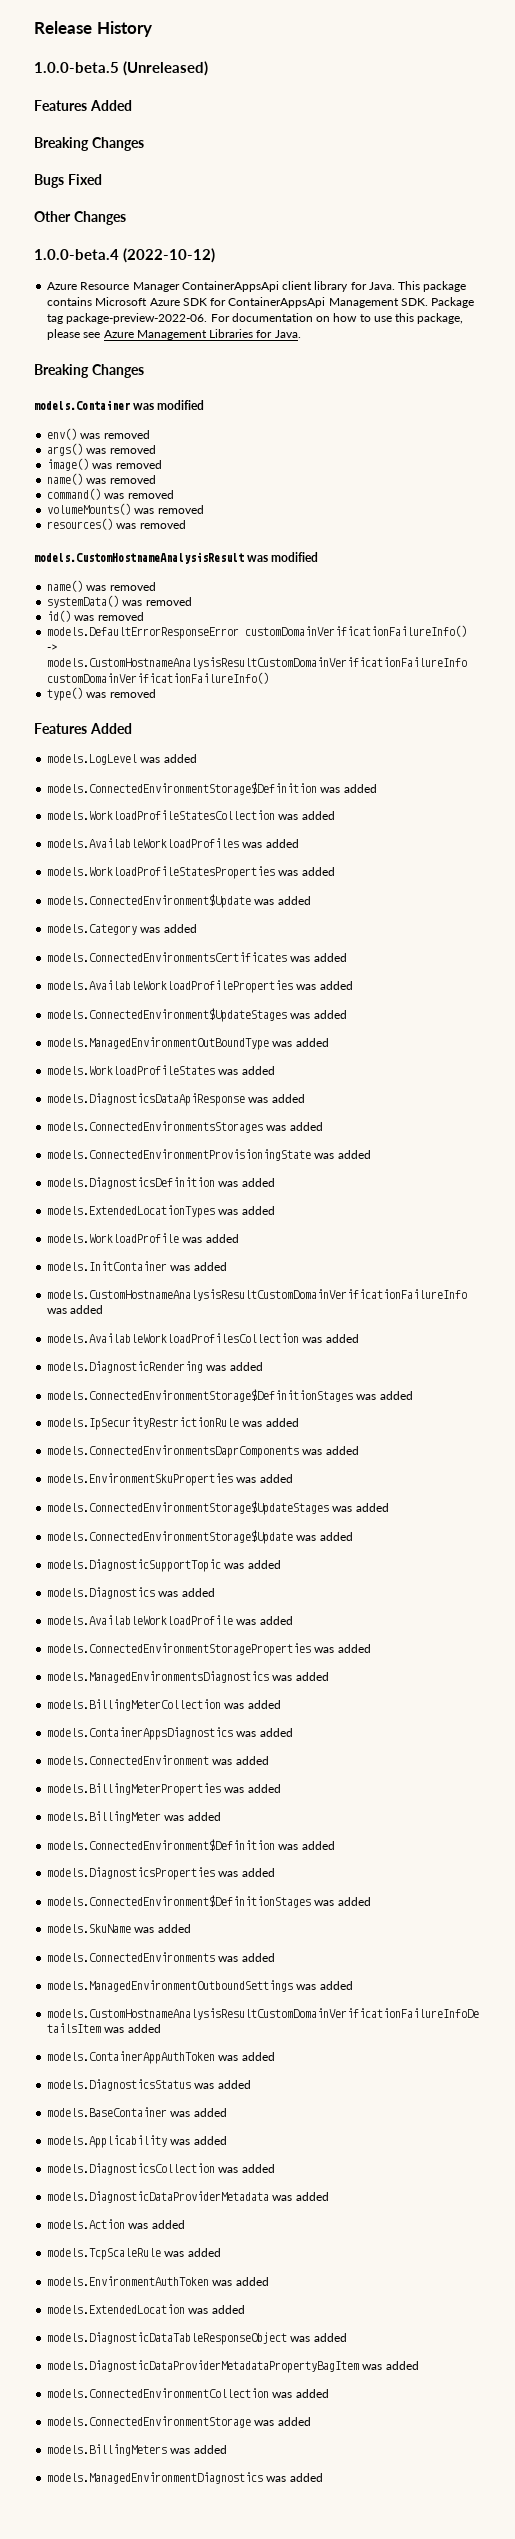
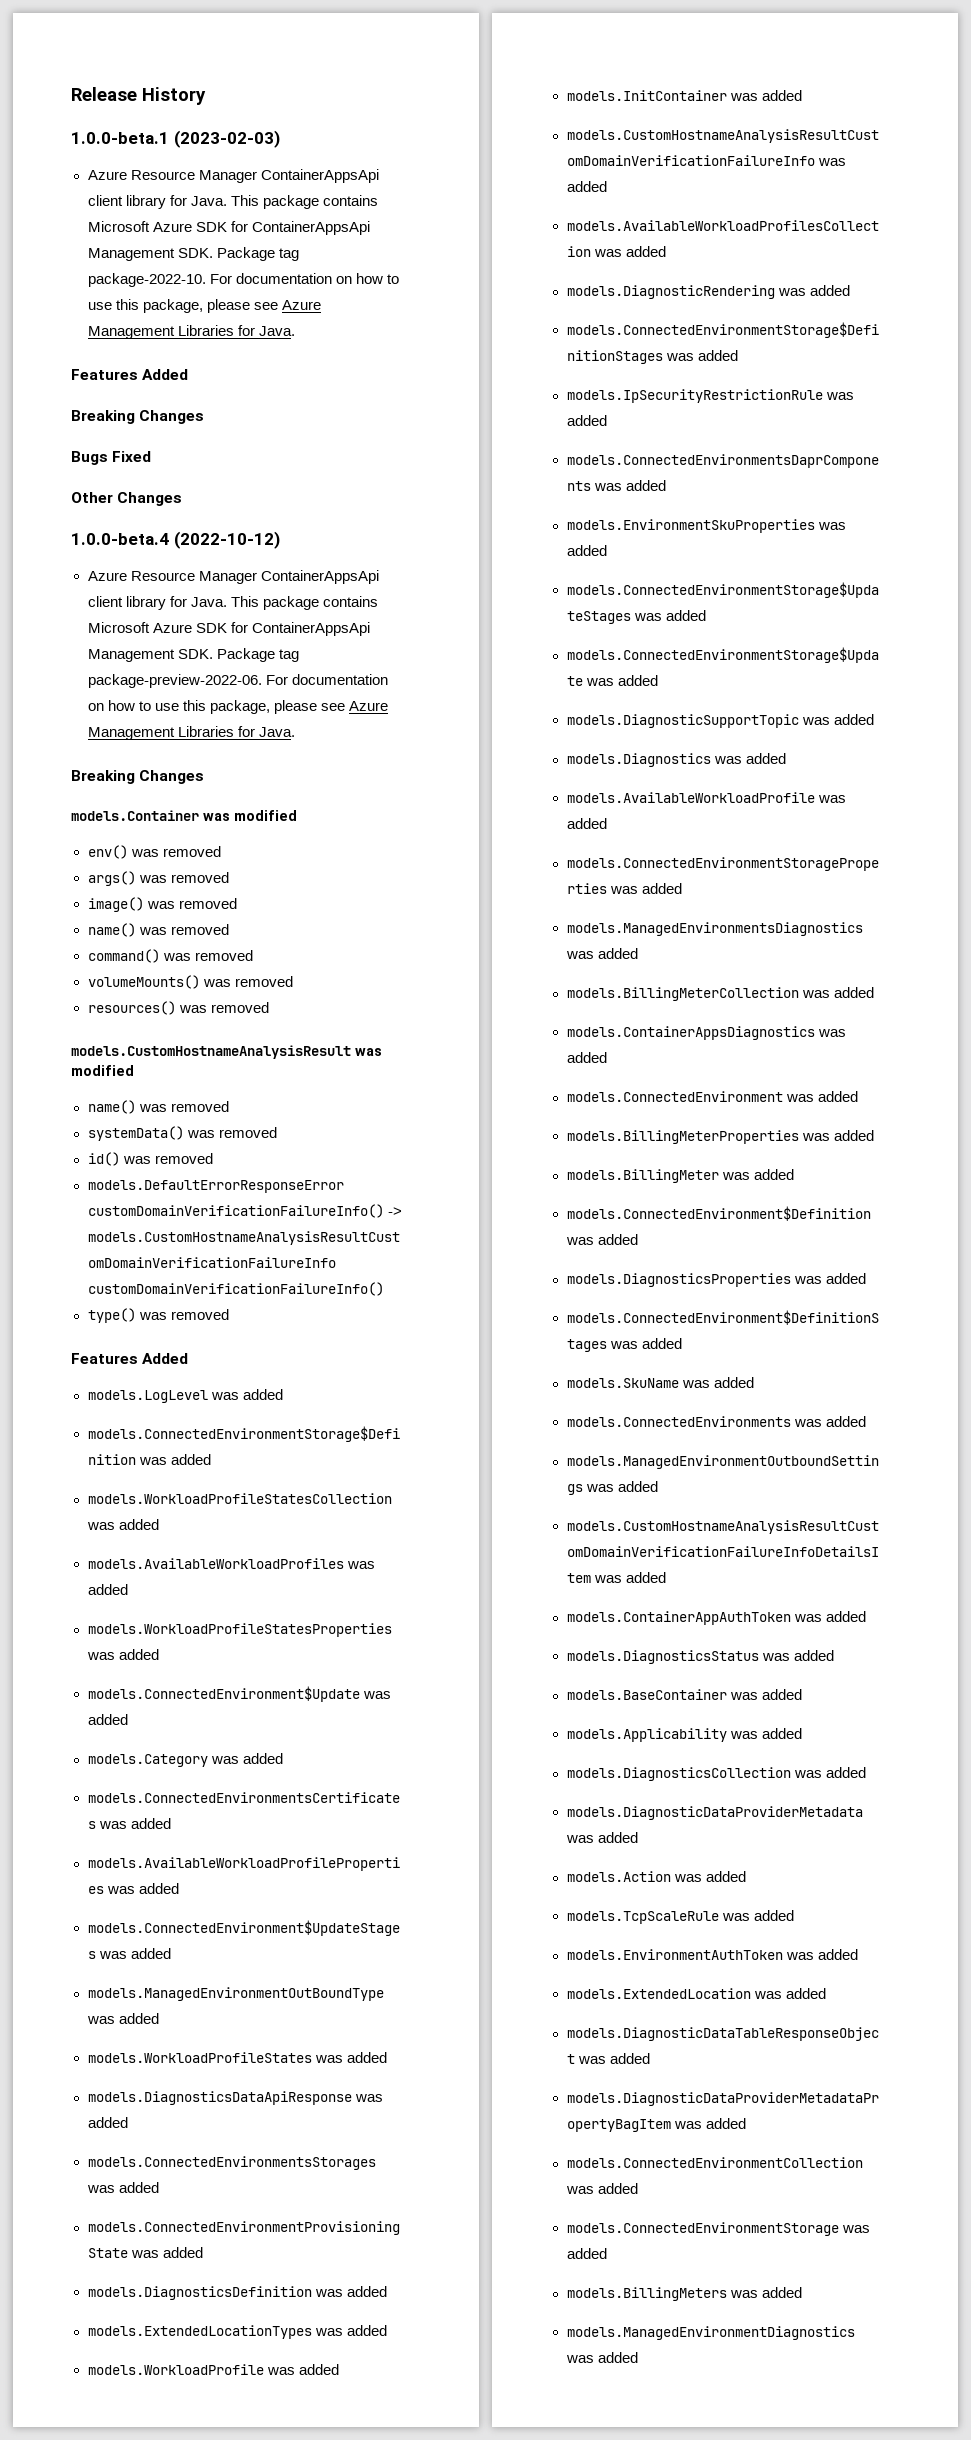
- 1.0.0-beta.5 (Unreleased)
+ 1.0.0-beta.1 (2023-02-03)
+ Azure Resource Manager ContainerAppsApi client library for Java. This package contains Microsoft Azure SDK for ContainerAppsApi Management SDK. Package tag package-2022-10. For documentation on how to use this package, please see Azure Management Libraries for Java.

